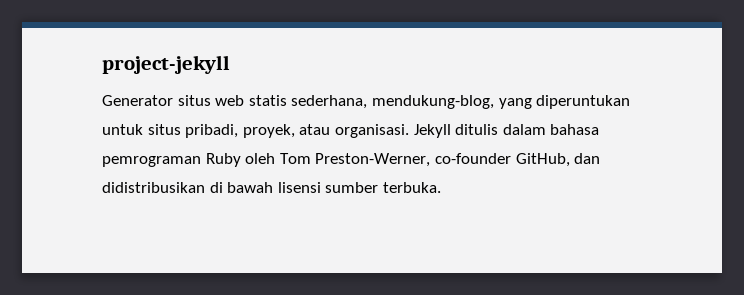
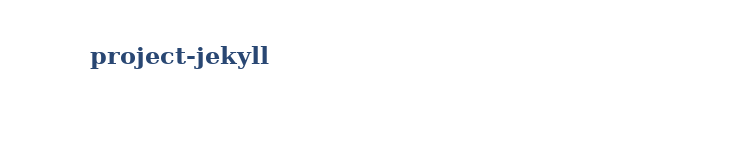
- Generator situs web statis sederhana, mendukung-blog, yang diperuntukan untuk situs pribadi, proyek, atau organisasi. Jekyll ditulis dalam bahasa pemrograman Ruby oleh Tom Preston-Werner, co-founder GitHub, dan didistribusikan di bawah lisensi sumber terbuka.

